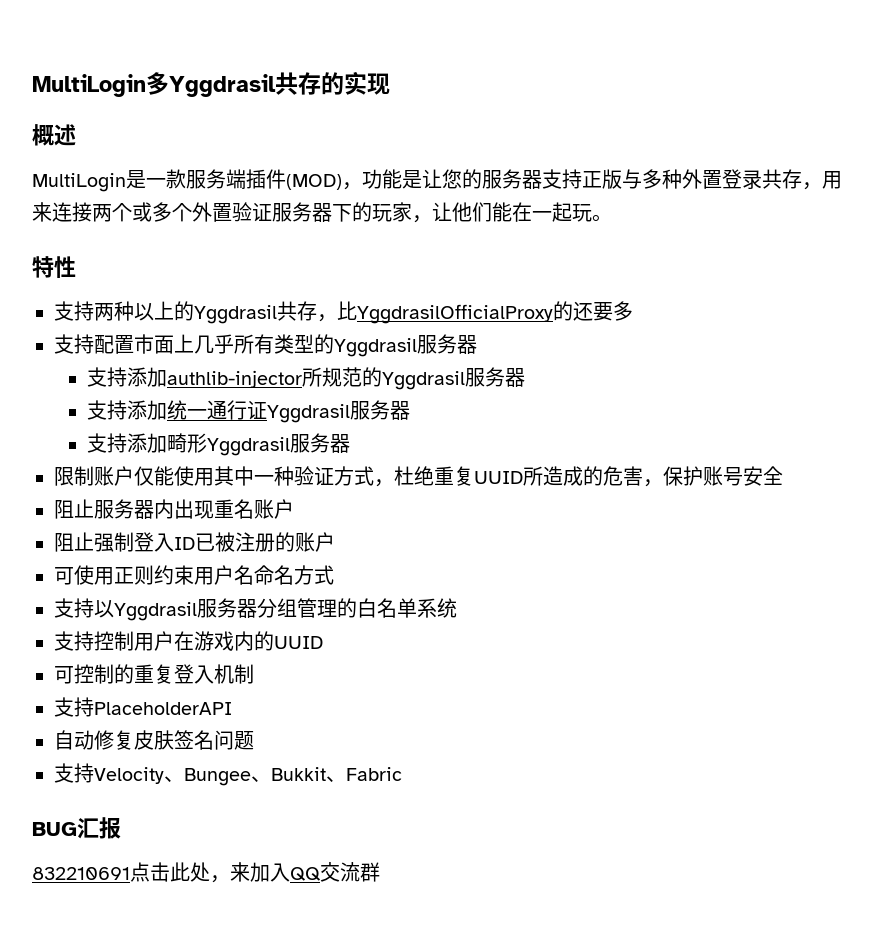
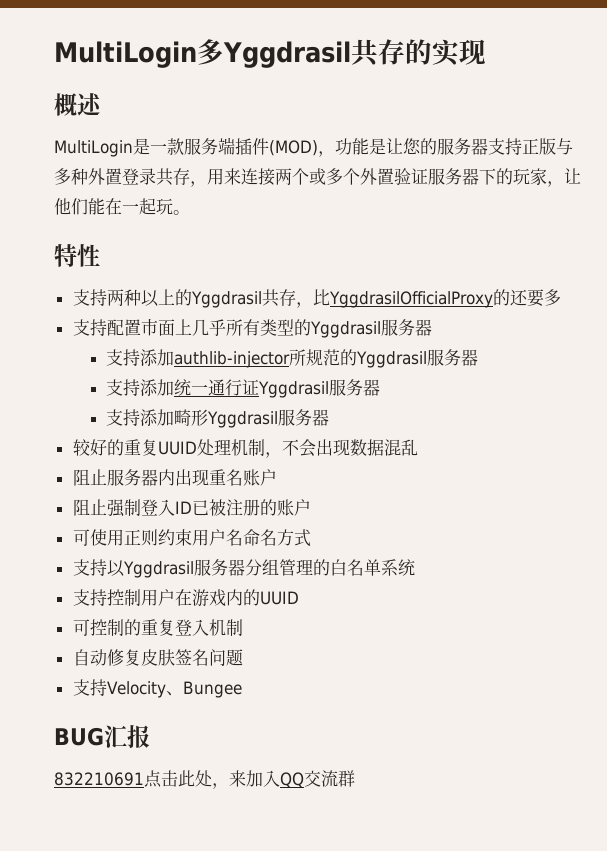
- 限制账户仅能使用其中一种验证方式，杜绝重复UUID所造成的危害，保护账号安全
+ 较好的重复UUID处理机制，不会出现数据混乱
- 支持PlaceholderAPI
- 支持Velocity、Bungee、Bukkit、Fabric
+ 支持Velocity、Bungee

